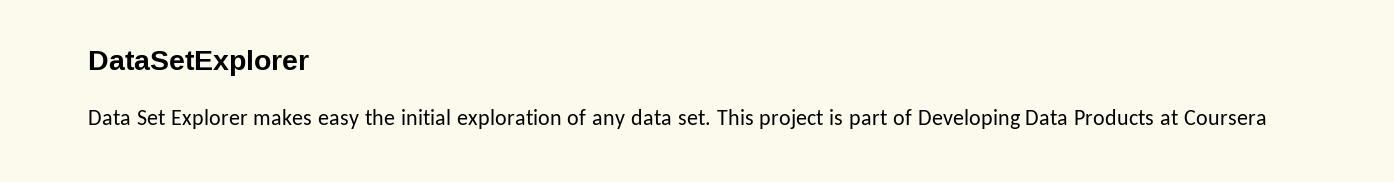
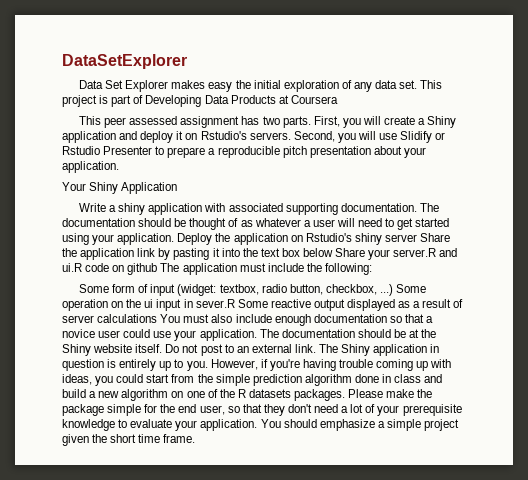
+ This peer assessed assignment has two parts. First, you will create a Shiny application and deploy it on Rstudio's servers. Second, you will use Slidify or Rstudio Presenter to prepare a reproducible pitch presentation about your application.
+ Your Shiny Application
+ Write a shiny application with associated supporting documentation. The documentation should be thought of as whatever a user will need to get started using your application. Deploy the application on Rstudio's shiny server Share the application link by pasting it into the text box below Share your server.R and ui.R code on github The application must include the following:
+ Some form of input (widget: textbox, radio button, checkbox, ...) Some operation on the ui input in sever.R Some reactive output displayed as a result of server calculations You must also include enough documentation so that a novice user could use your application. The documentation should be at the Shiny website itself. Do not post to an external link. The Shiny application in question is entirely up to you. However, if you're having trouble coming up with ideas, you could start from the simple prediction algorithm done in class and build a new algorithm on one of the R datasets packages. Please make the package simple for the end user, so that they don't need a lot of your prerequisite knowledge to evaluate your application. You should emphasize a simple project given the short time frame.

